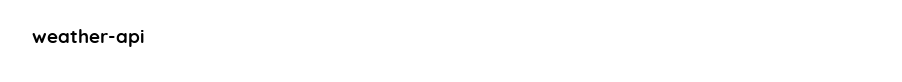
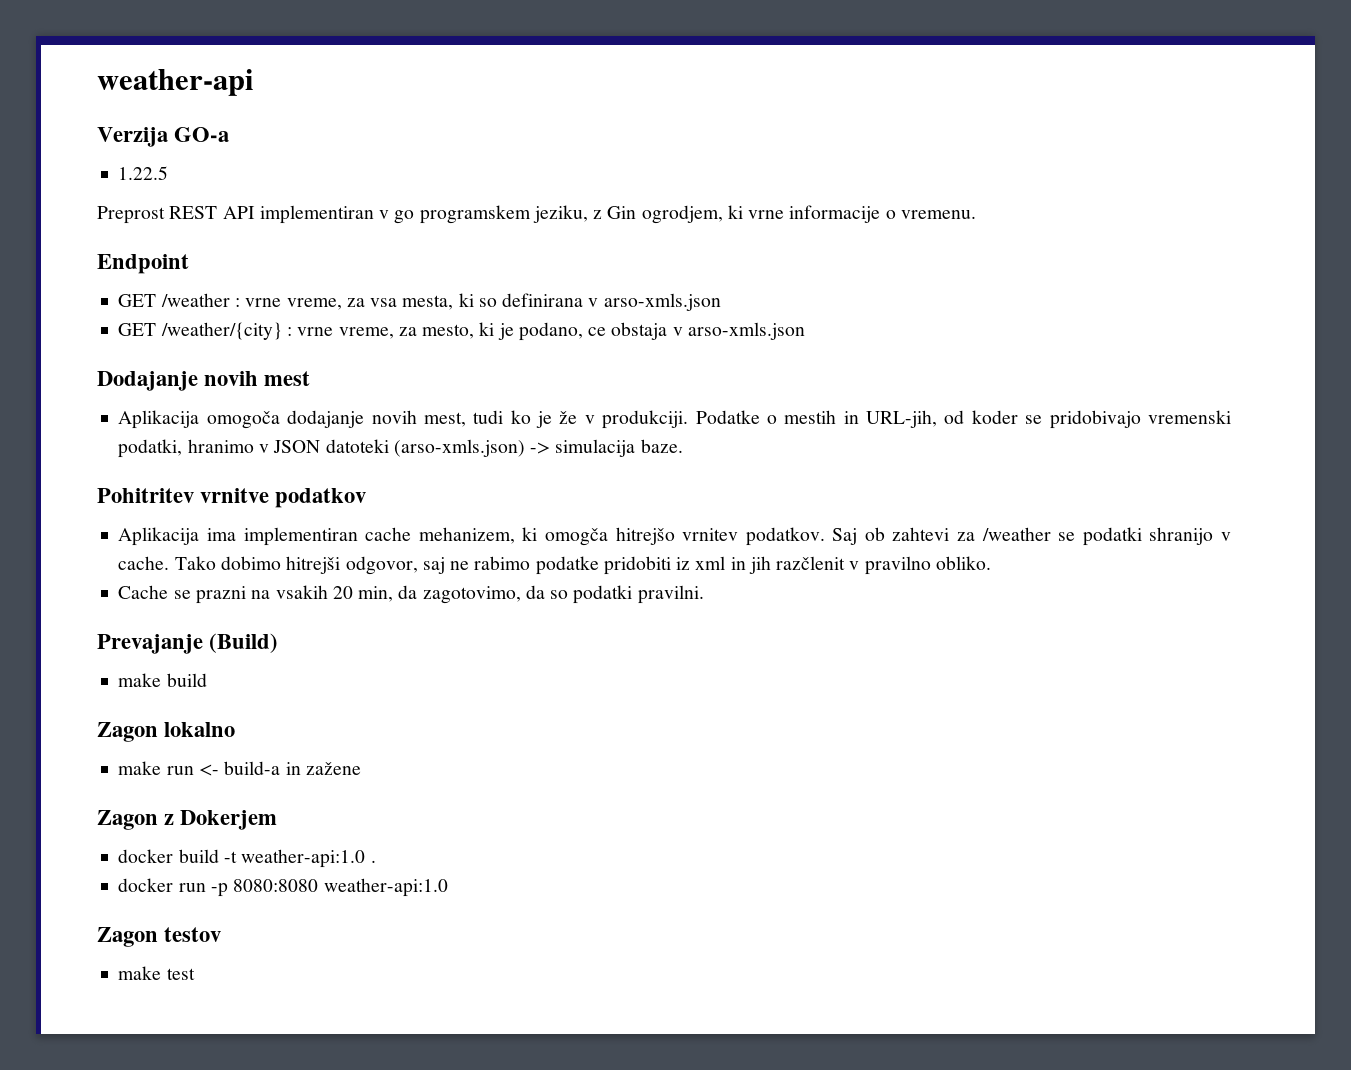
+ Verzija GO-a
+ 1.22.5
+ Preprost REST API implementiran v go programskem jeziku, z Gin ogrodjem, ki vrne informacije o vremenu.
+ Endpoint
+ GET /weather : vrne vreme, za vsa mesta, ki so definirana v arso-xmls.json
+ GET /weather/{city} : vrne vreme, za mesto, ki je podano, ce obstaja v arso-xmls.json
+ Dodajanje novih mest
+ Aplikacija omogoča dodajanje novih mest, tudi ko je že v produkciji. Podatke o mestih in URL-jih, od koder se pridobivajo vremenski podatki, hranimo v JSON datoteki (arso-xmls.json) -> simulacija baze.
+ Pohitritev vrnitve podatkov
+ Aplikacija ima implementiran cache mehanizem, ki omogča hitrejšo vrnitev podatkov. Saj ob zahtevi za /weather se podatki shranijo v cache. Tako dobimo hitrejši odgovor, saj ne rabimo podatke pridobiti iz xml in jih razčlenit v pravilno obliko.
+ Cache se prazni na vsakih 20 min, da zagotovimo, da so podatki pravilni.
+ Prevajanje (Build)
+ make build
+ Zagon lokalno
+ make run <- build-a in zažene
+ Zagon z Dokerjem
+ docker build -t weather-api:1.0 .
+ docker run -p 8080:8080 weather-api:1.0
+ Zagon testov
+ make test

